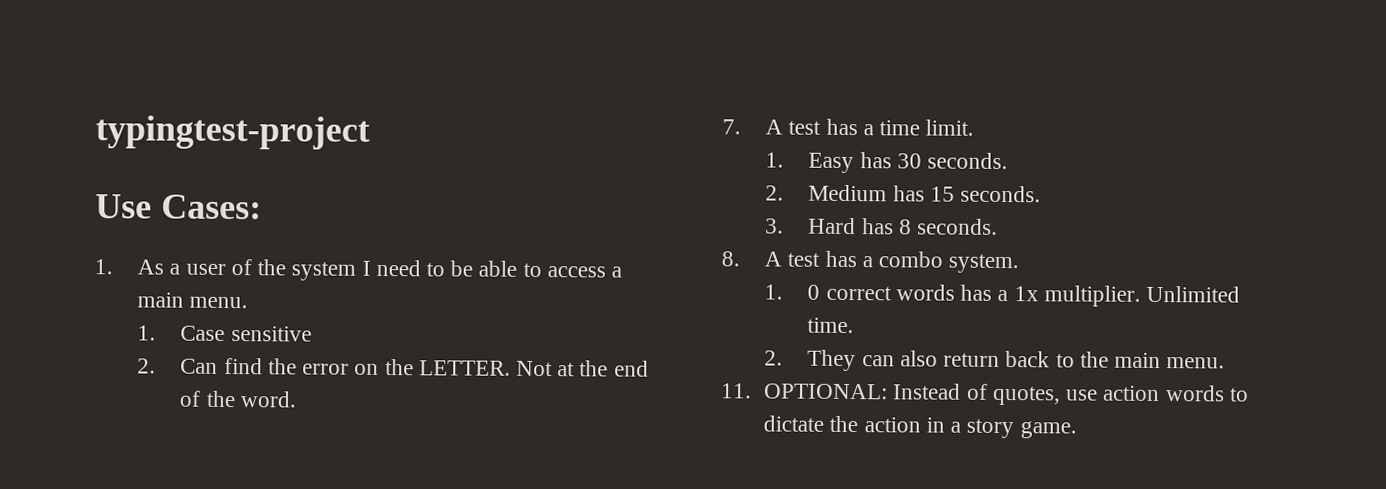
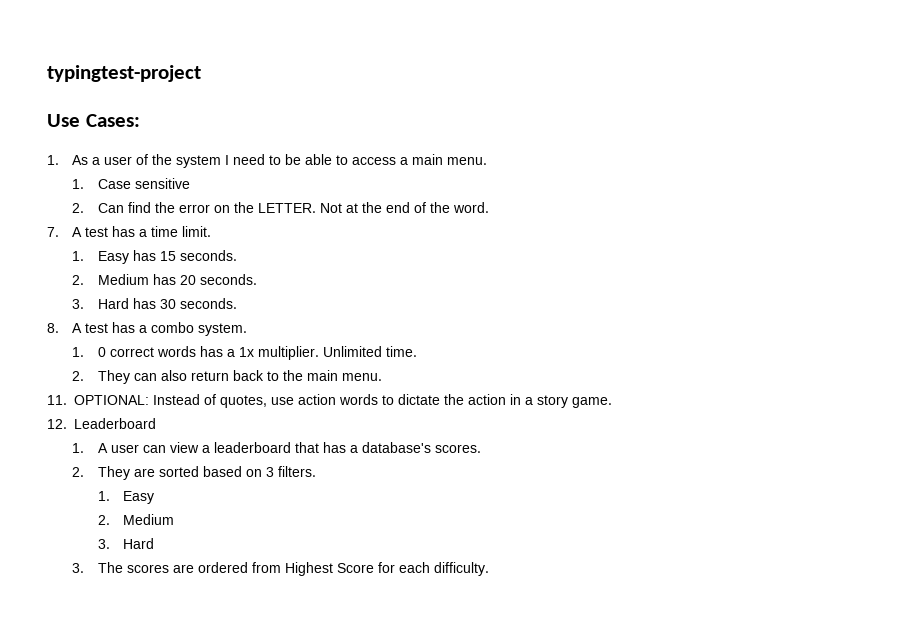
- 1. Easy has 30 seconds.
+ 1. Easy has 15 seconds.
- 2. Medium has 15 seconds.
+ 2. Medium has 20 seconds.
- 3. Hard has 8 seconds.
+ 3. Hard has 30 seconds.
+ 12. Leaderboard
+ 1. A user can view a leaderboard that has a database's scores.
+ 2. They are sorted based on 3 filters.
+ 1. Easy
+ 2. Medium
+ 3. Hard
+ 3. The scores are ordered from Highest Score for each difficulty.

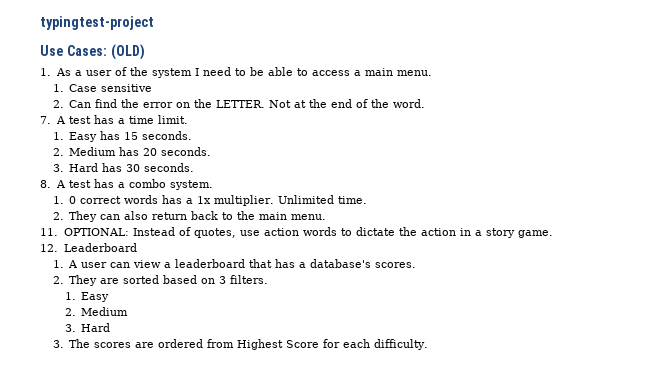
- Use Cases:
+ Use Cases: (OLD)

